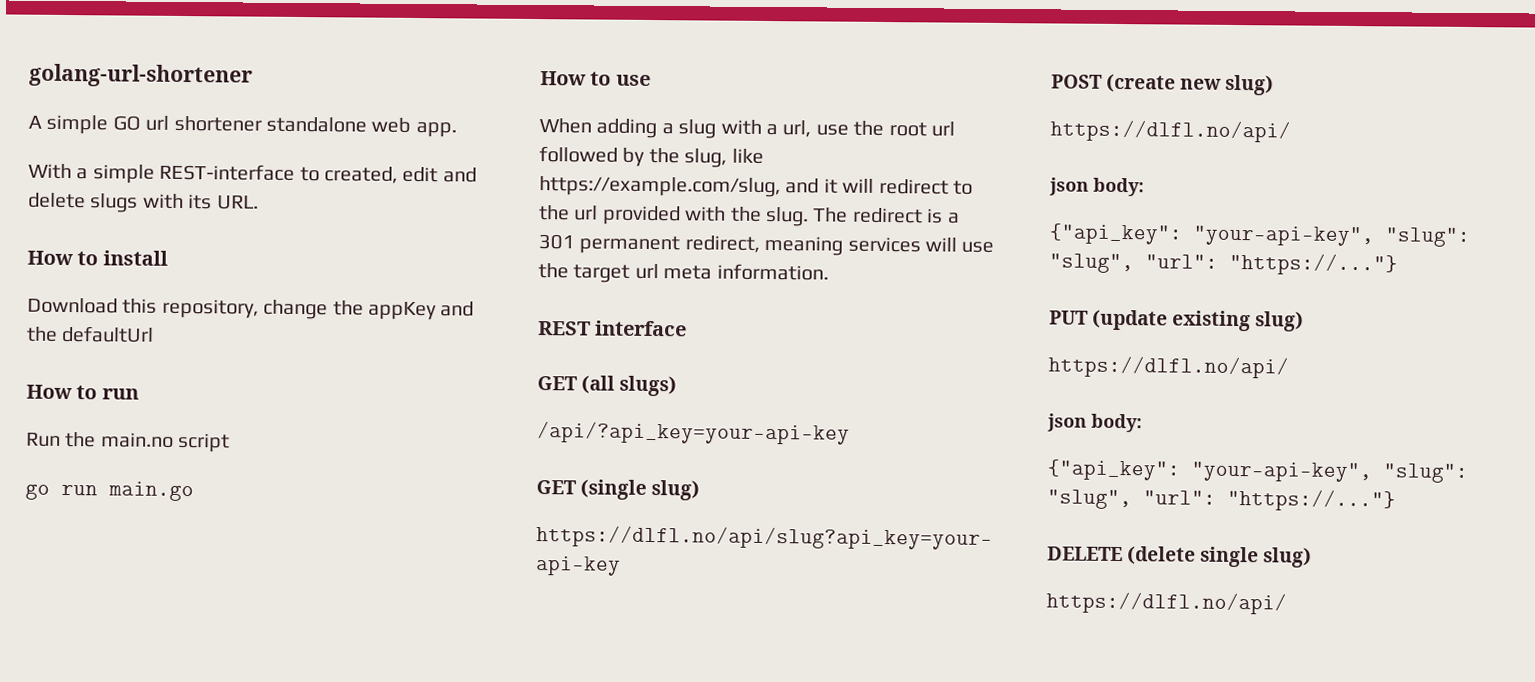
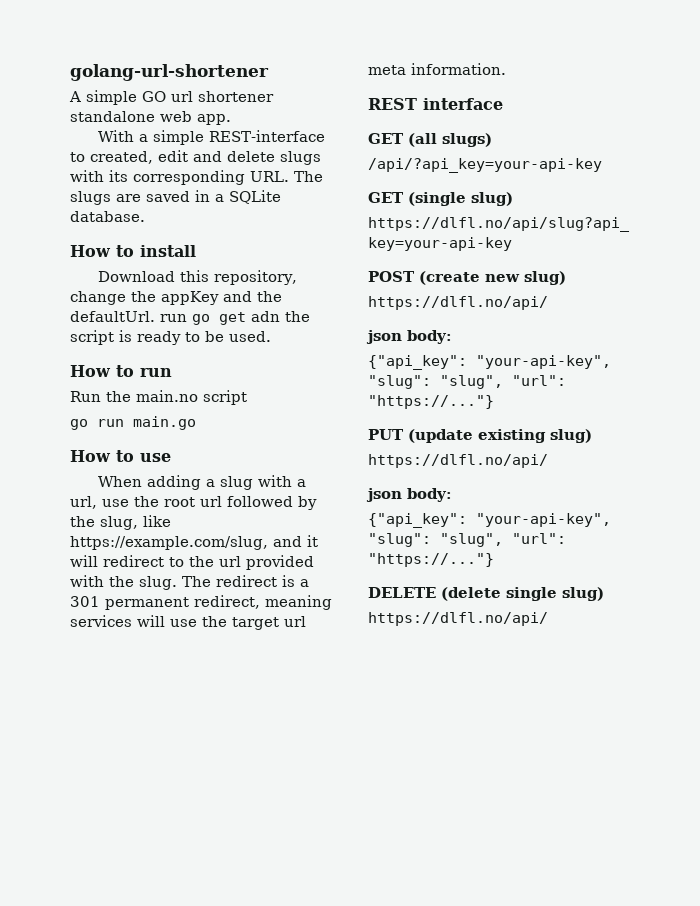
- With a simple REST-interface to created, edit and delete slugs with its URL.
+ With a simple REST-interface to created, edit and delete slugs with its corresponding URL. The slugs are saved in a SQLite database.
- Download this repository, change the appKey and the defaultUrl
+ Download this repository, change the appKey and the defaultUrl. run go get adn the script is ready to be used.

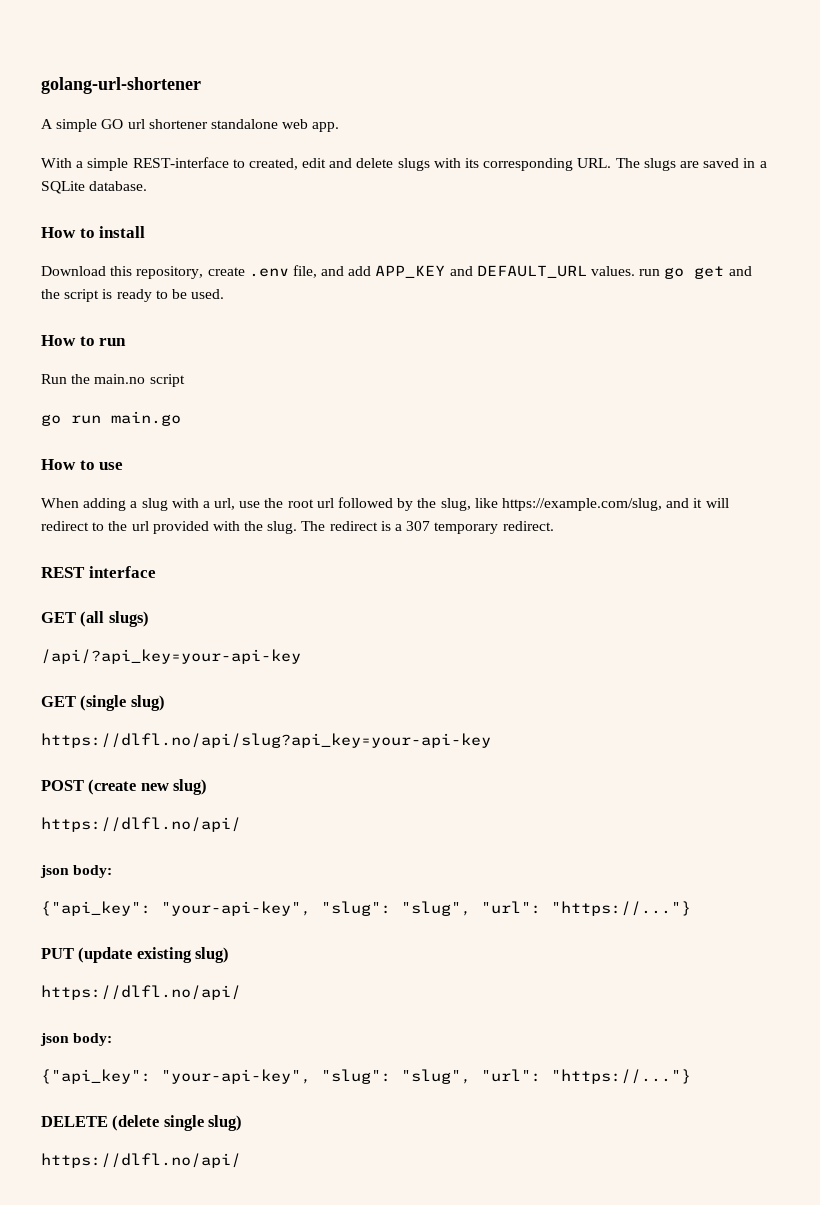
- Download this repository, change the appKey and the defaultUrl. run go get adn the script is ready to be used.
+ Download this repository, create .env file, and add APP_KEY and DEFAULT_URL values. run go get and the script is ready to be used.
- The redirect is a 301 permanent redirect, meaning services will use the target url meta information.
+ The redirect is a 307 temporary redirect.

